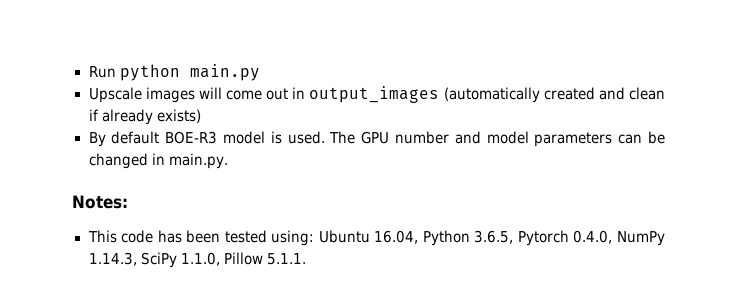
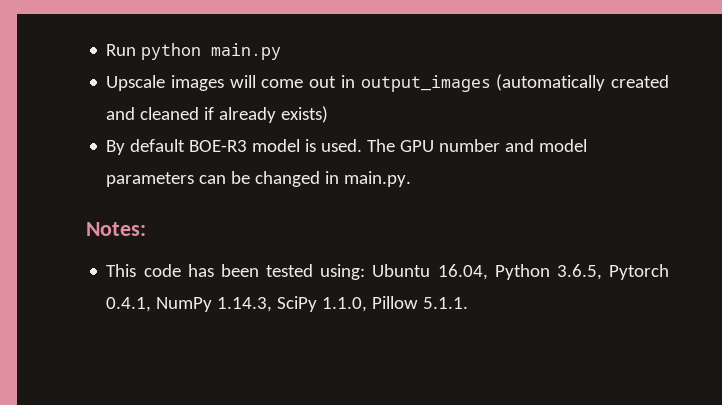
- Upscale images will come out in output_images (automatically created and clean if already exists)
+ Upscale images will come out in output_images (automatically created and cleaned if already exists)
- This code has been tested using: Ubuntu 16.04, Python 3.6.5, Pytorch 0.4.0, NumPy 1.14.3, SciPy 1.1.0, Pillow 5.1.1.
+ This code has been tested using: Ubuntu 16.04, Python 3.6.5, Pytorch 0.4.1, NumPy 1.14.3, SciPy 1.1.0, Pillow 5.1.1.

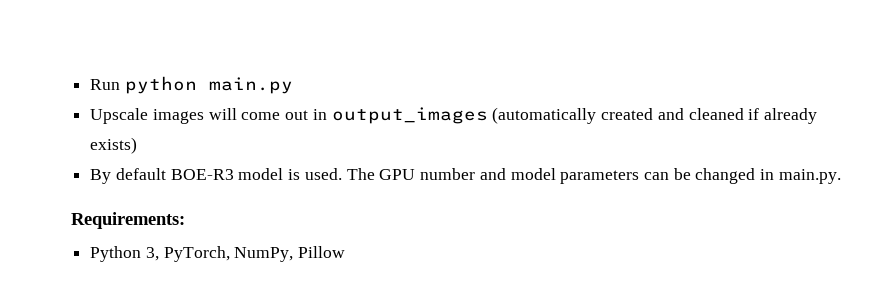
- Notes:
- This code has been tested using: Ubuntu 16.04, Python 3.6.5, Pytorch 0.4.1, NumPy 1.14.3, SciPy 1.1.0, Pillow 5.1.1.
+ Requirements:
+ Python 3, PyTorch, NumPy, Pillow

